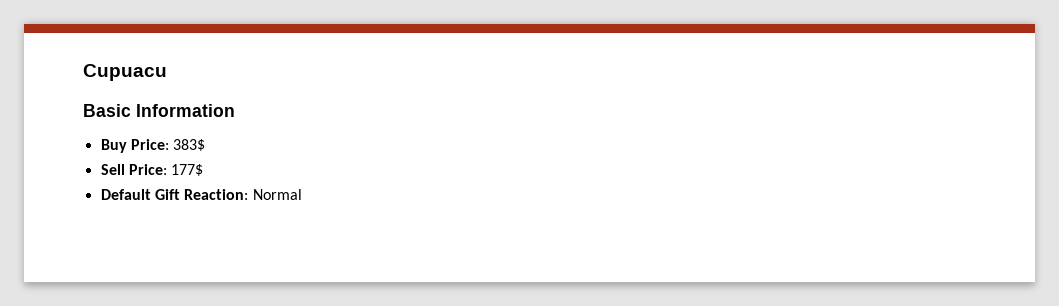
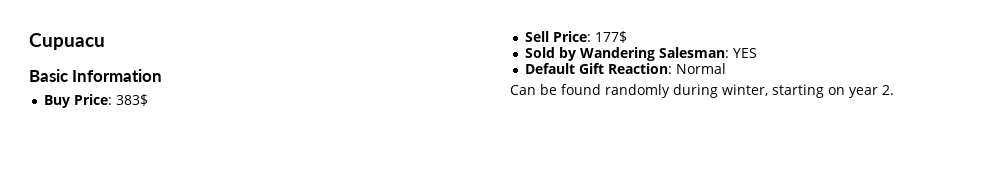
+ Sold by Wandering Salesman: YES
+ Can be found randomly during winter, starting on year 2.

